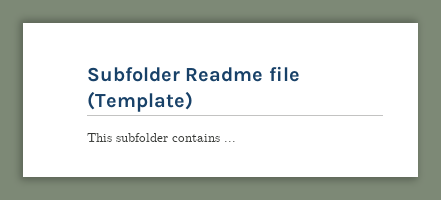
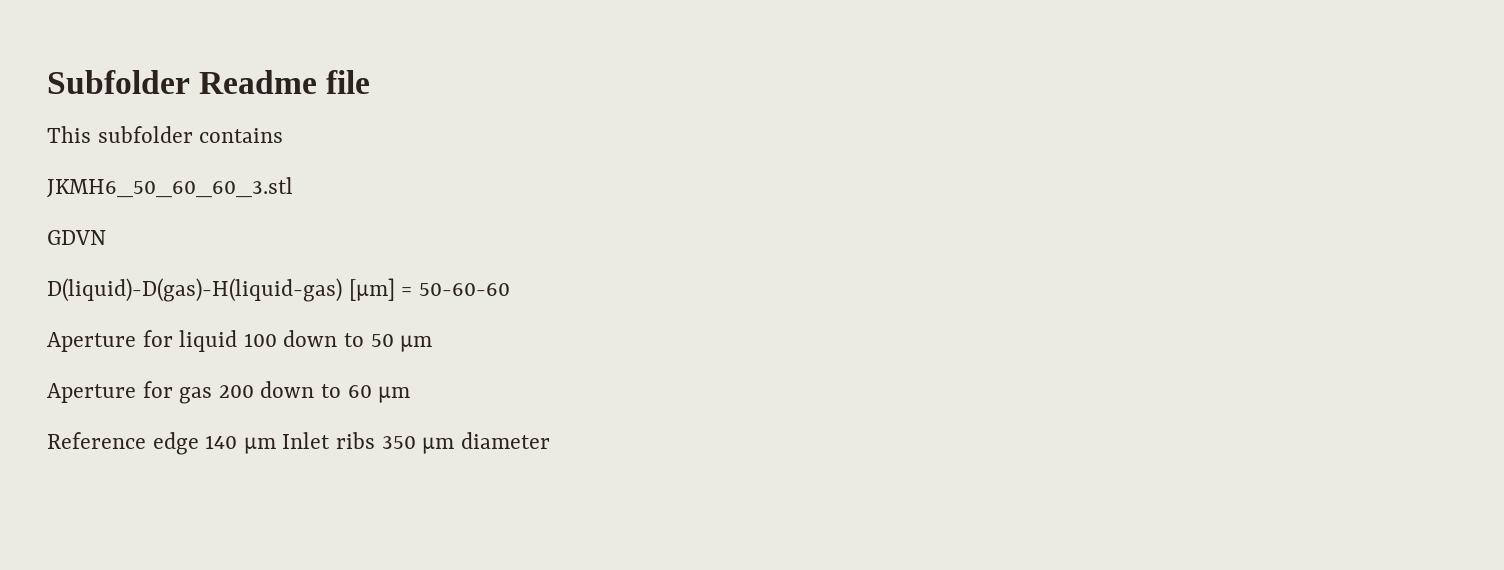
- Subfolder Readme file (Template)
+ Subfolder Readme file
- This subfolder contains ...
+ This subfolder contains
+ JKMH6_50_60_60_3.stl
+ GDVN
+ D(liquid)-D(gas)-H(liquid-gas) [µm] = 50-60-60
+ Aperture for liquid 100 down to 50 µm
+ Aperture for gas 200 down to 60 µm
+ Reference edge 140 µm Inlet ribs 350 µm diameter

